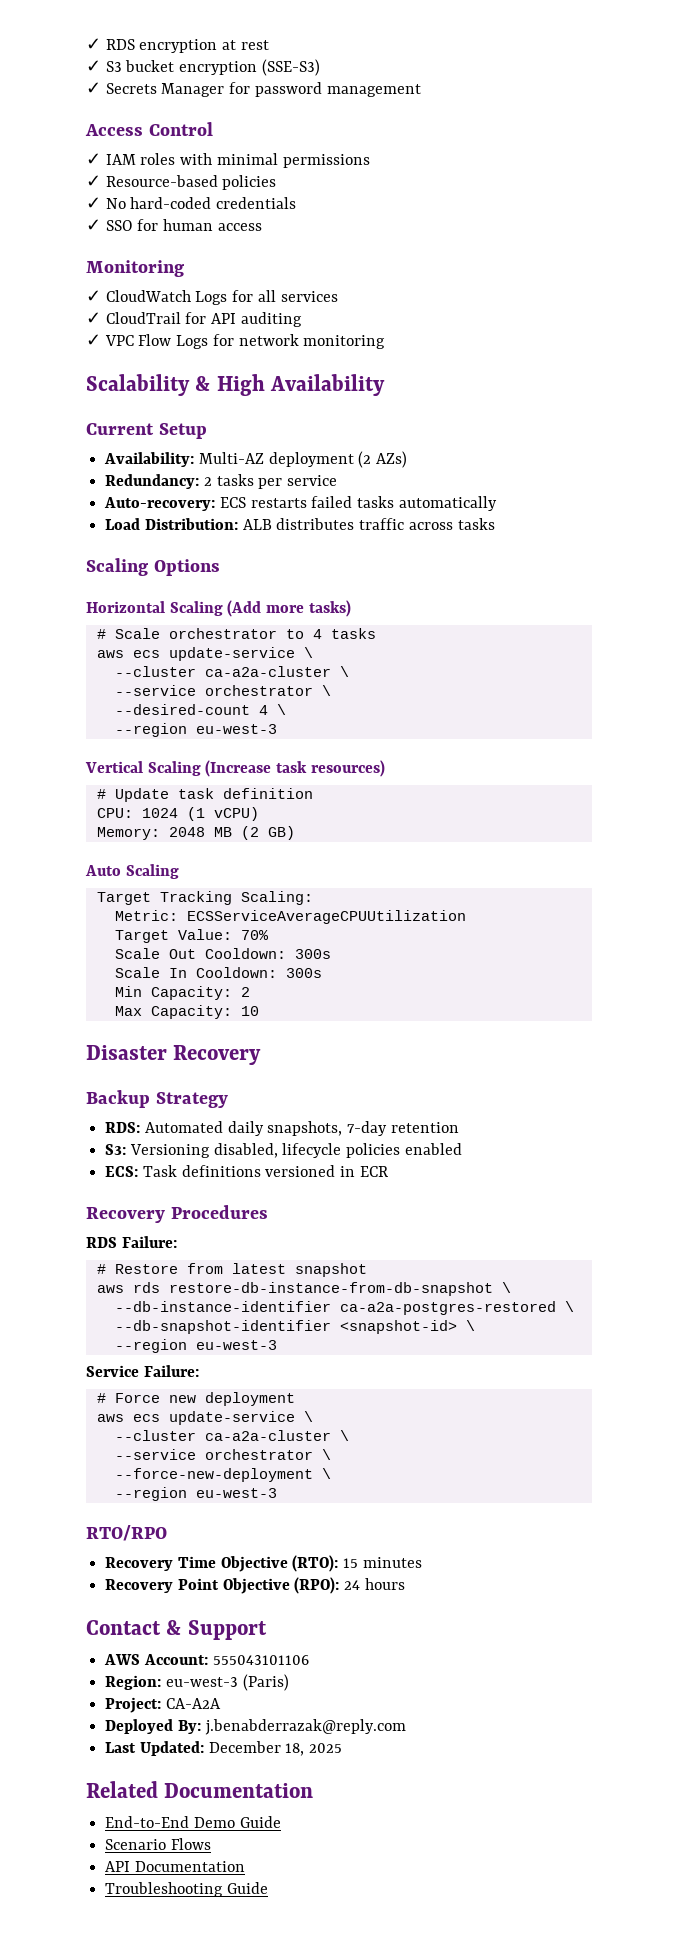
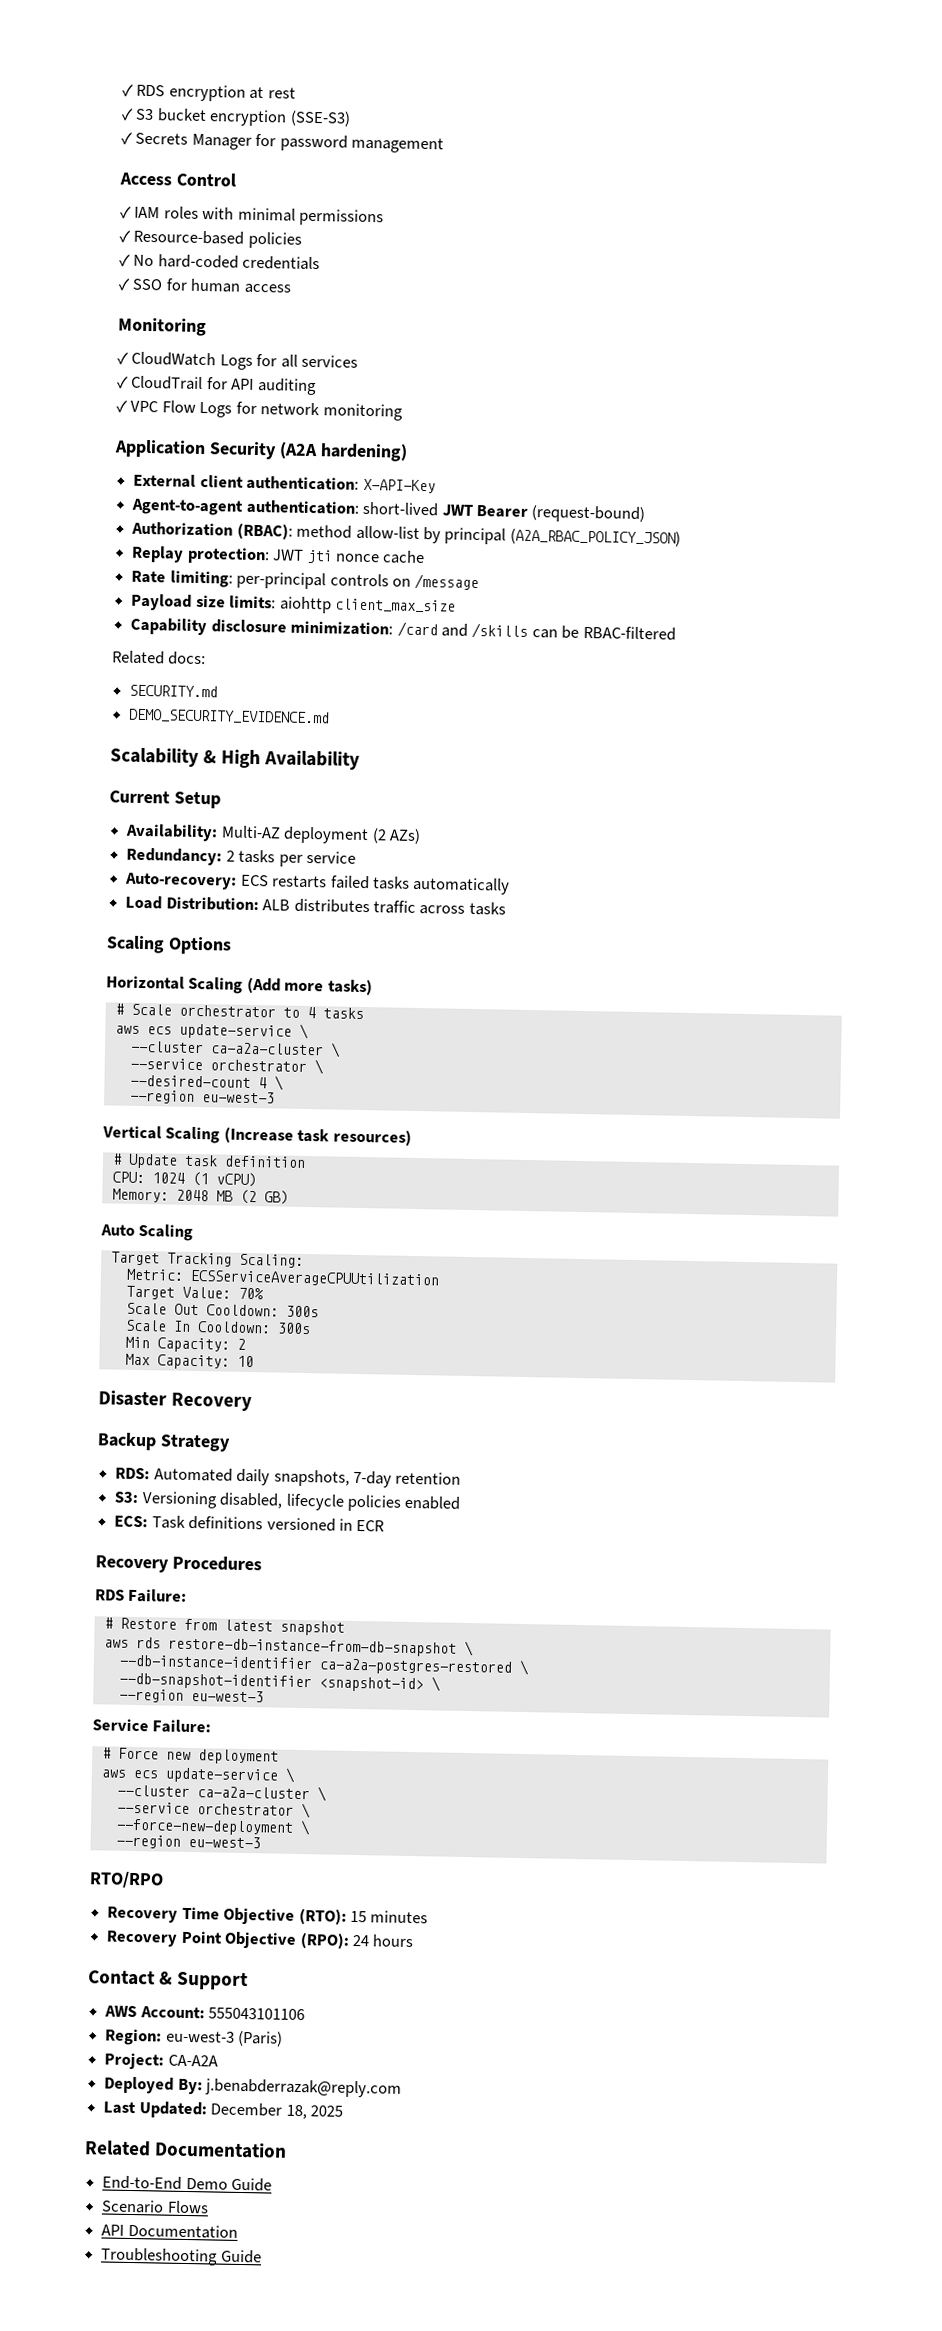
+ Application Security (A2A hardening)
+ External client authentication: X-API-Key
+ Agent-to-agent authentication: short-lived JWT Bearer (request-bound)
+ Authorization (RBAC): method allow-list by principal (A2A_RBAC_POLICY_JSON)
+ Replay protection: JWT jti nonce cache
+ Rate limiting: per-principal controls on /message
+ Payload size limits: aiohttp client_max_size
+ Capability disclosure minimization: /card and /skills can be RBAC-filtered
+ Related docs:
+ SECURITY.md
+ DEMO_SECURITY_EVIDENCE.md

